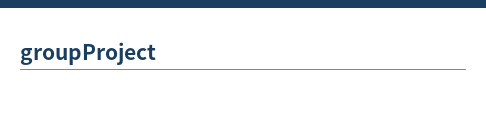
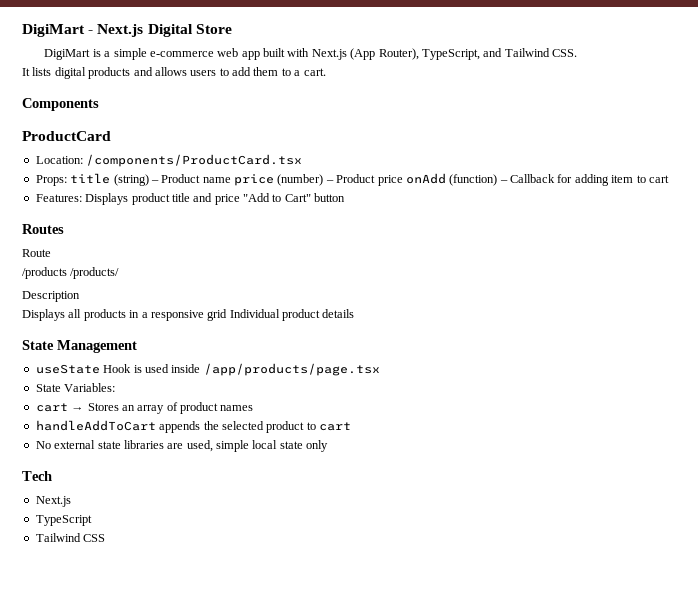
- groupProject
+ DigiMart - Next.js Digital Store
+ DigiMart is a simple e-commerce web app built with Next.js (App Router), TypeScript, and Tailwind CSS.
+ It lists digital products and allows users to add them to a cart.
+ Components
+ ProductCard
+ Location: /components/ProductCard.tsx
+ Props: title (string) – Product name price (number) – Product price onAdd (function) – Callback for adding item to cart
+ Features: Displays product title and price "Add to Cart" button
+ Routes
+ Route
+ /products /products/
+ Description
+ Displays all products in a responsive grid Individual product details
+ State Management
+ useState Hook is used inside /app/products/page.tsx
+ State Variables:
+ cart → Stores an array of product names
+ handleAddToCart appends the selected product to cart
+ No external state libraries are used, simple local state only
+ Tech
+ Next.js
+ TypeScript
+ Tailwind CSS

